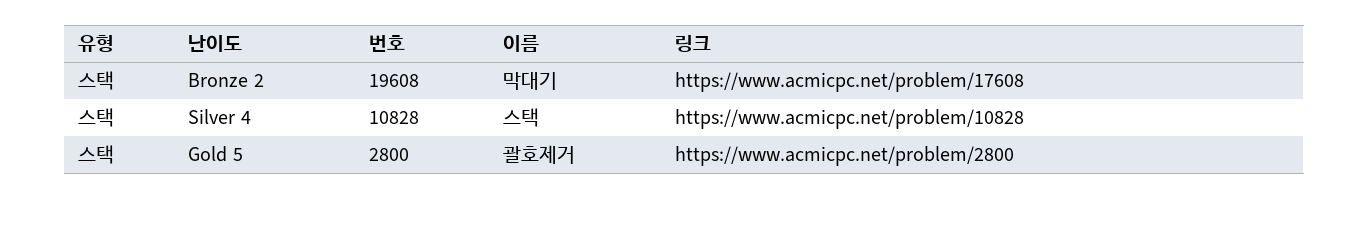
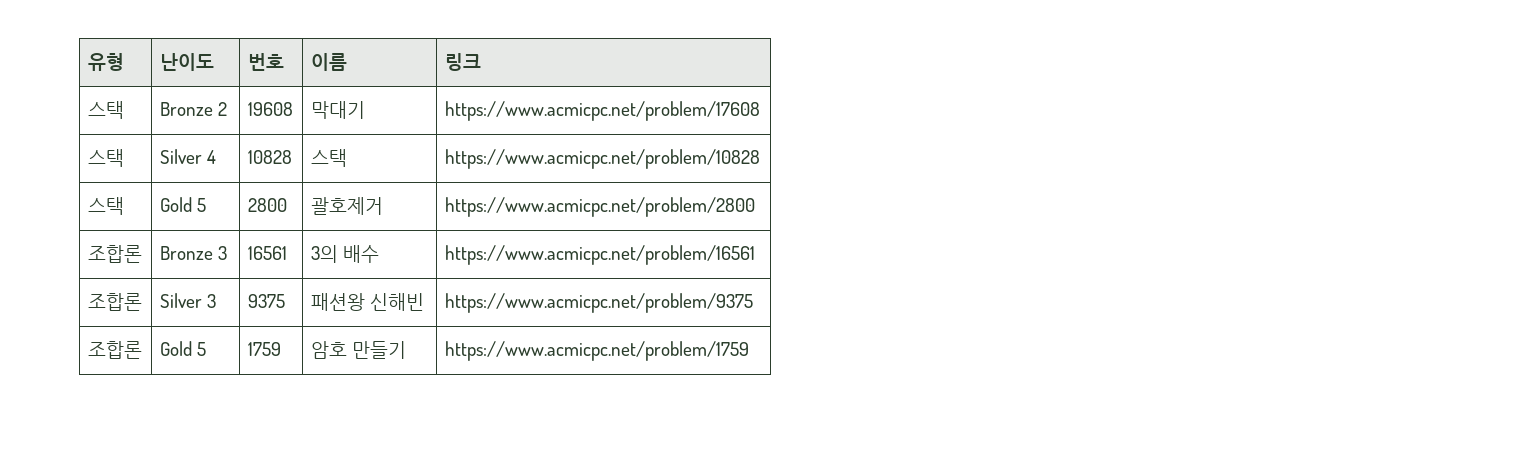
+ 조합론 | Bronze 3 | 16561 | 3의 배수 | https://www.acmicpc.net/problem/16561
+ 조합론 | Silver 3 | 9375 | 패션왕 신해빈 | https://www.acmicpc.net/problem/9375
+ 조합론 | Gold 5 | 1759 | 암호 만들기 | https://www.acmicpc.net/problem/1759

